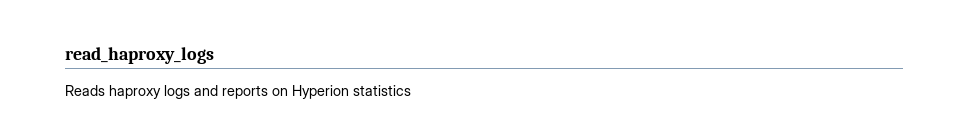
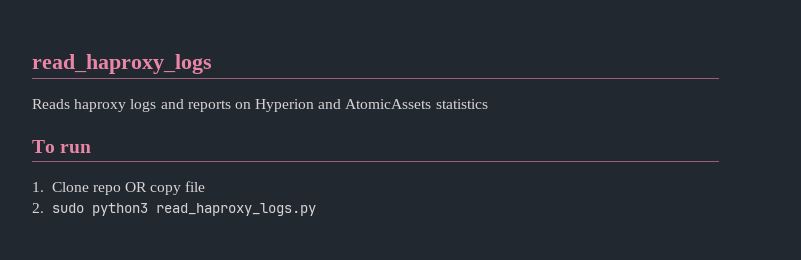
- Reads haproxy logs and reports on Hyperion statistics
+ Reads haproxy logs and reports on Hyperion and AtomicAssets statistics
+ To run
+ 1. Clone repo OR copy file
+ 2. sudo python3 read_haproxy_logs.py

